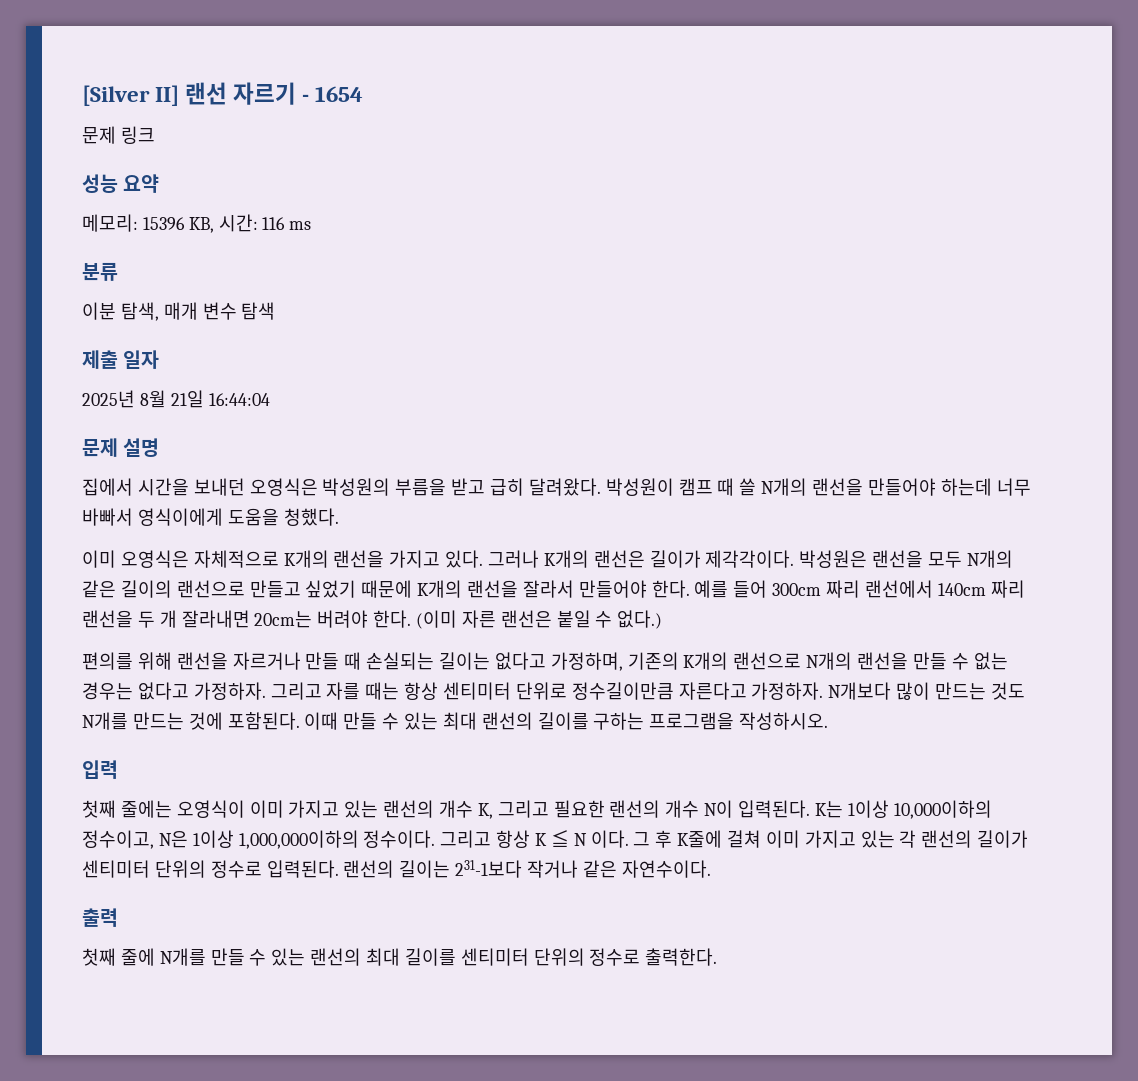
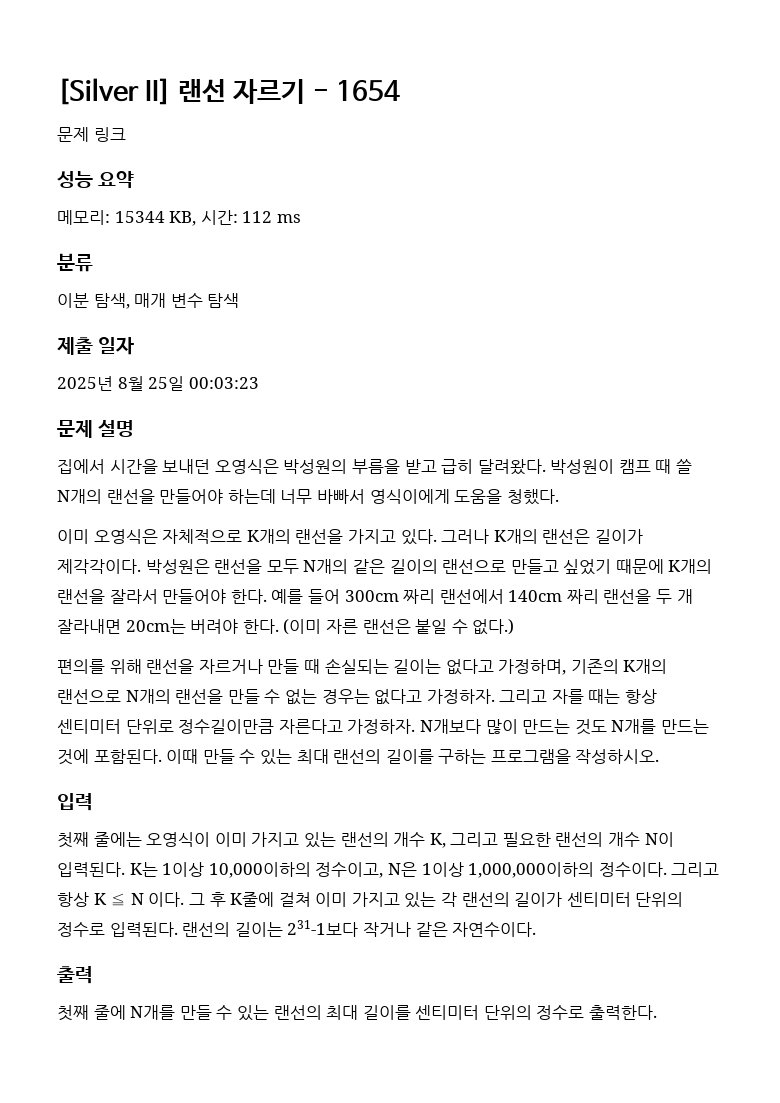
- 메모리: 15396 KB, 시간: 116 ms
+ 메모리: 15344 KB, 시간: 112 ms
- 2025년 8월 21일 16:44:04
+ 2025년 8월 25일 00:03:23

